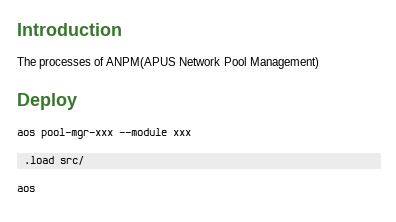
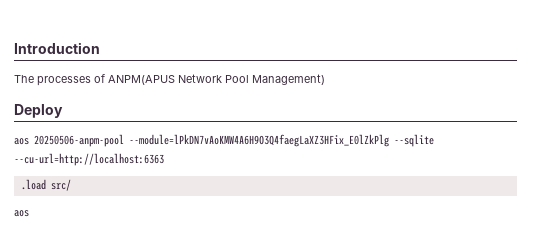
- aos pool-mgr-xxx --module xxx
+ aos 20250506-anpm-pool --module=lPkDN7vAoKMW4A6H9O3Q4faegLaXZ3HFix_E0lZkPlg --sqlite --cu-url=http://localhost:6363

